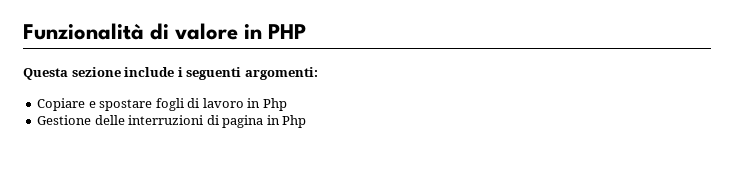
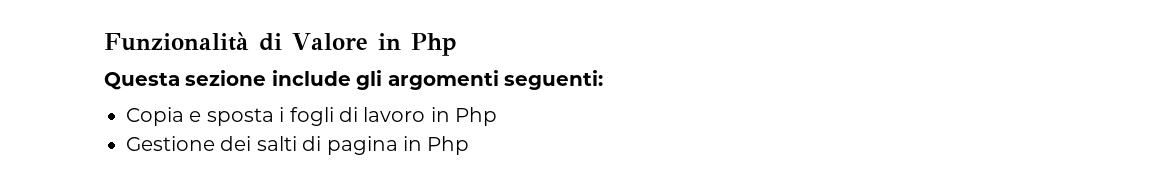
- Funzionalità di valore in PHP
+ Funzionalità di Valore in Php
- Questa sezione include i seguenti argomenti:
- Copiare e spostare fogli di lavoro in Php
+ Questa sezione include gli argomenti seguenti:
+ Copia e sposta i fogli di lavoro in Php
- Gestione delle interruzioni di pagina in Php
+ Gestione dei salti di pagina in Php

